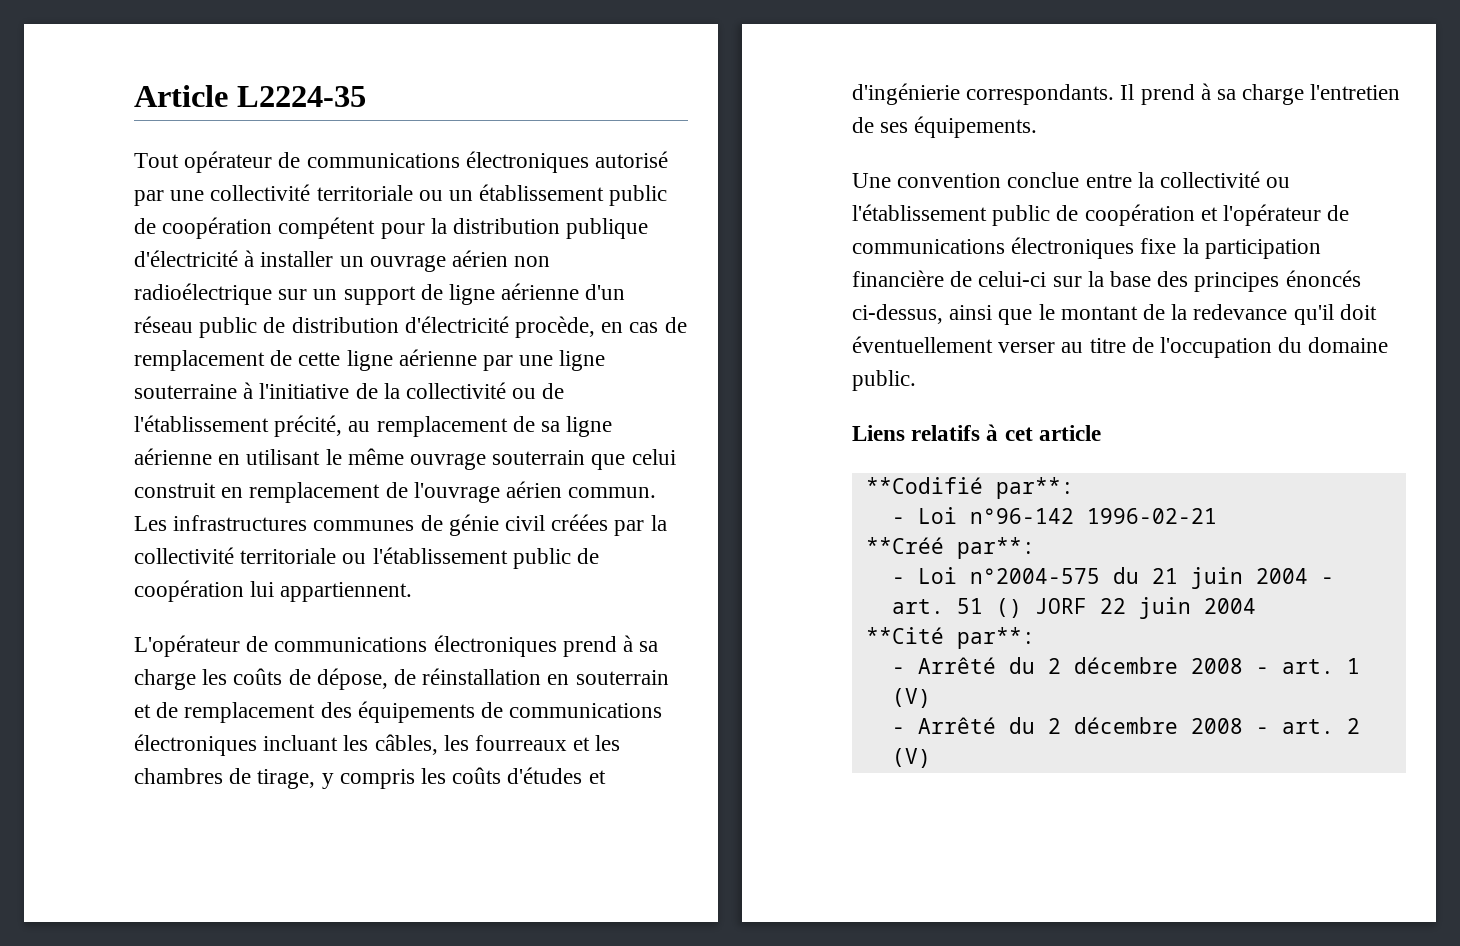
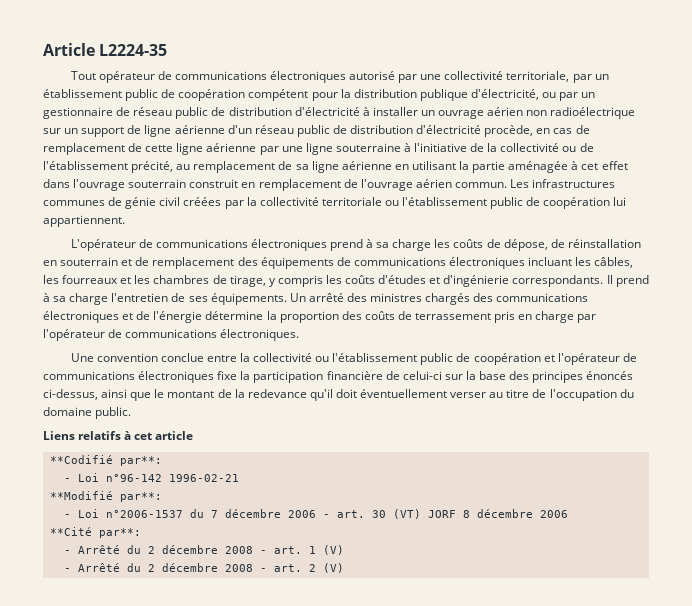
- Tout opérateur de communications électroniques autorisé par une collectivité territoriale ou un établissement public de coopération compétent pour la distribution publique d'électricité à installer un ouvrage aérien non radioélectrique sur un support de ligne aérienne d'un réseau public de distribution d'électricité procède, en cas de remplacement de cette ligne aérienne par une ligne souterraine à l'initiative de la collectivité ou de l'établissement précité, au remplacement de sa ligne aérienne en utilisant le même ouvrage souterrain que celui construit en remplacement de l'ouvrage aérien commun.
+ Tout opérateur de communications électroniques autorisé par une collectivité territoriale, par un établissement public de coopération compétent pour la distribution publique d'électricité, ou par un gestionnaire de réseau public de distribution d'électricité à installer un ouvrage aérien non radioélectrique sur un support de ligne aérienne d'un réseau public de distribution d'électricité procède, en cas de remplacement de cette ligne aérienne par une ligne souterraine à l'initiative de la collectivité ou de l'établissement précité, au remplacement de sa ligne aérienne en utilisant la partie aménagée à cet effet dans l'ouvrage souterrain construit en remplacement de l'ouvrage aérien commun.
+ Un arrêté des ministres chargés des communications électroniques et de l'énergie détermine la proportion des coûts de terrassement pris en charge par l'opérateur de communications électroniques.
- **Créé par**:
- - Loi n°2004-575 du 21 juin 2004 - art. 51 () JORF 22 juin 2004
+ **Modifié par**:
+ - Loi n°2006-1537 du 7 décembre 2006 - art. 30 (VT) JORF 8 décembre 2006

